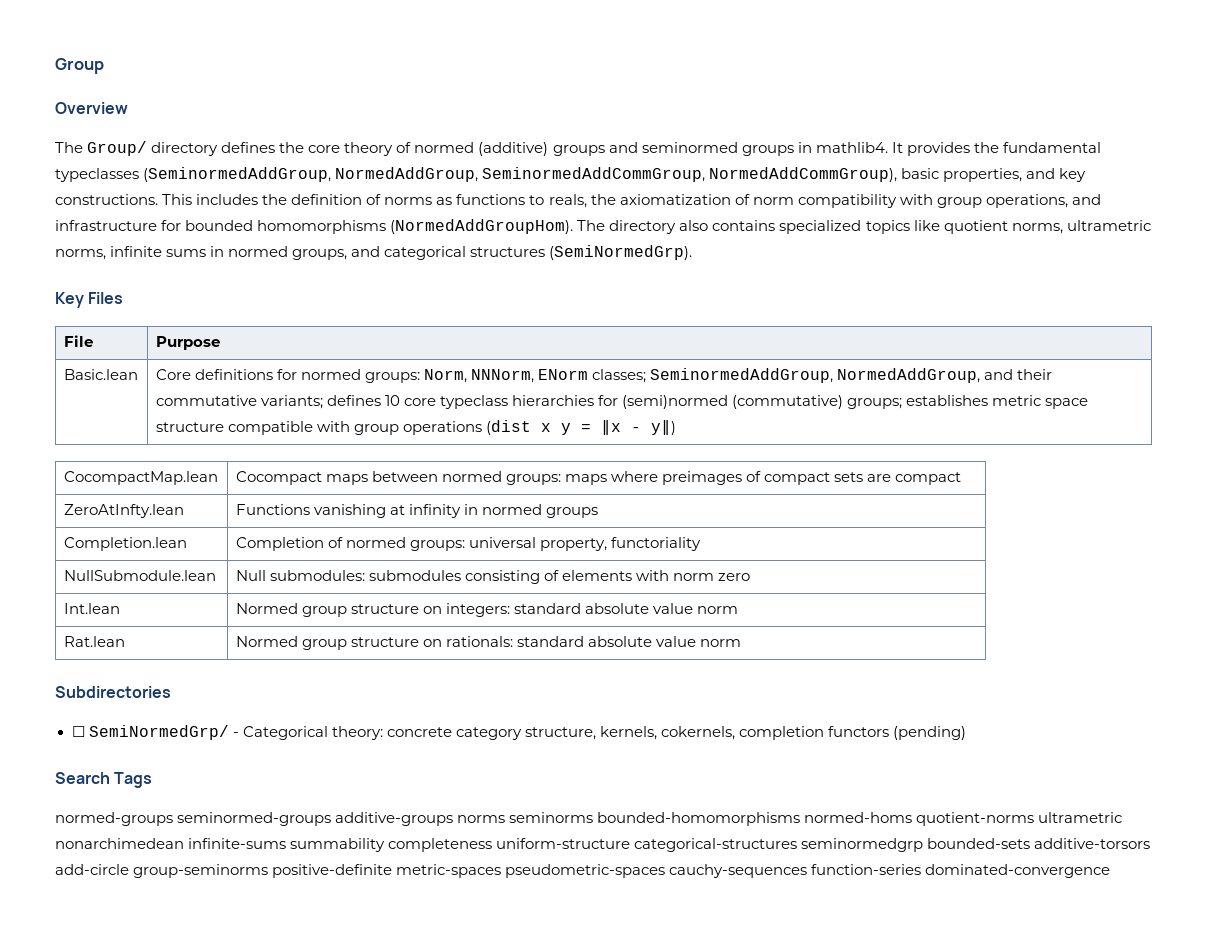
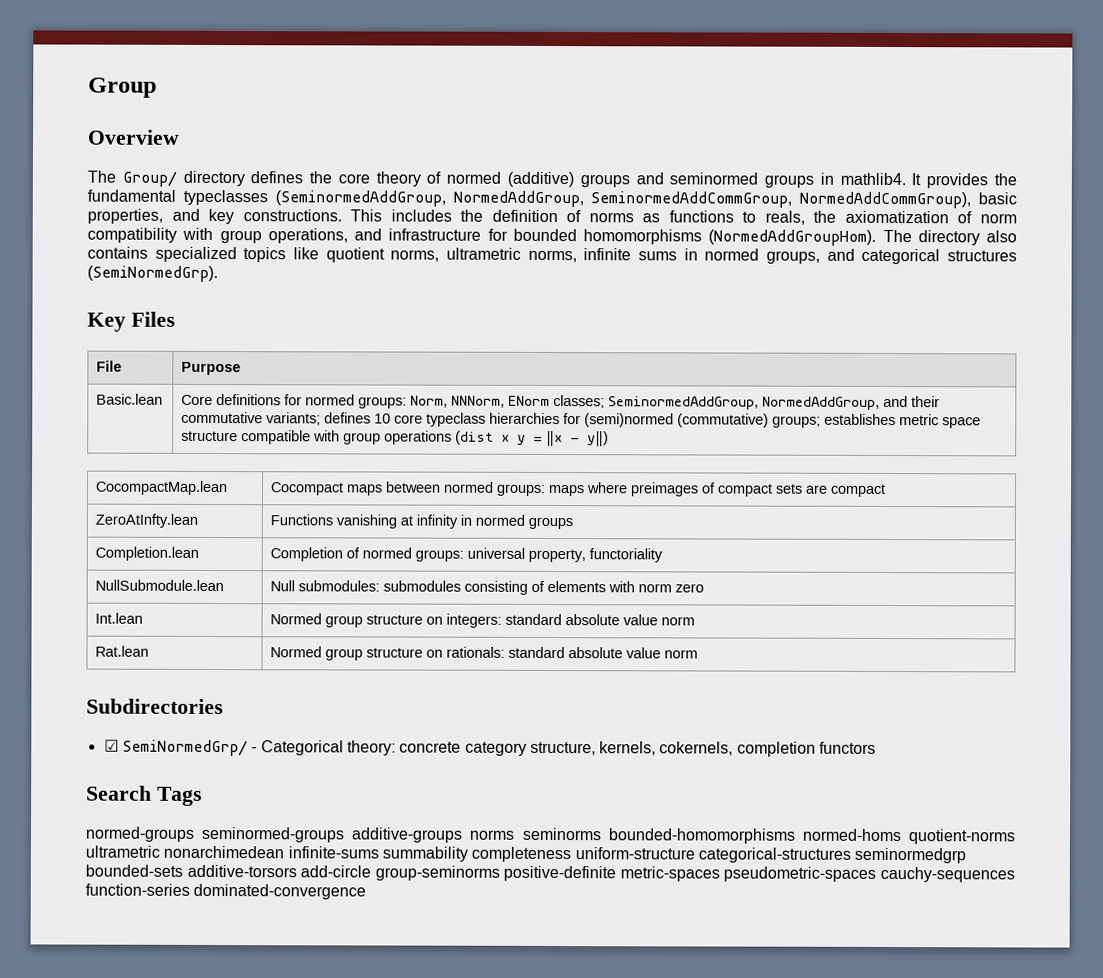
- ☐ SemiNormedGrp/ - Categorical theory: concrete category structure, kernels, cokernels, completion functors (pending)
+ ☑ SemiNormedGrp/ - Categorical theory: concrete category structure, kernels, cokernels, completion functors

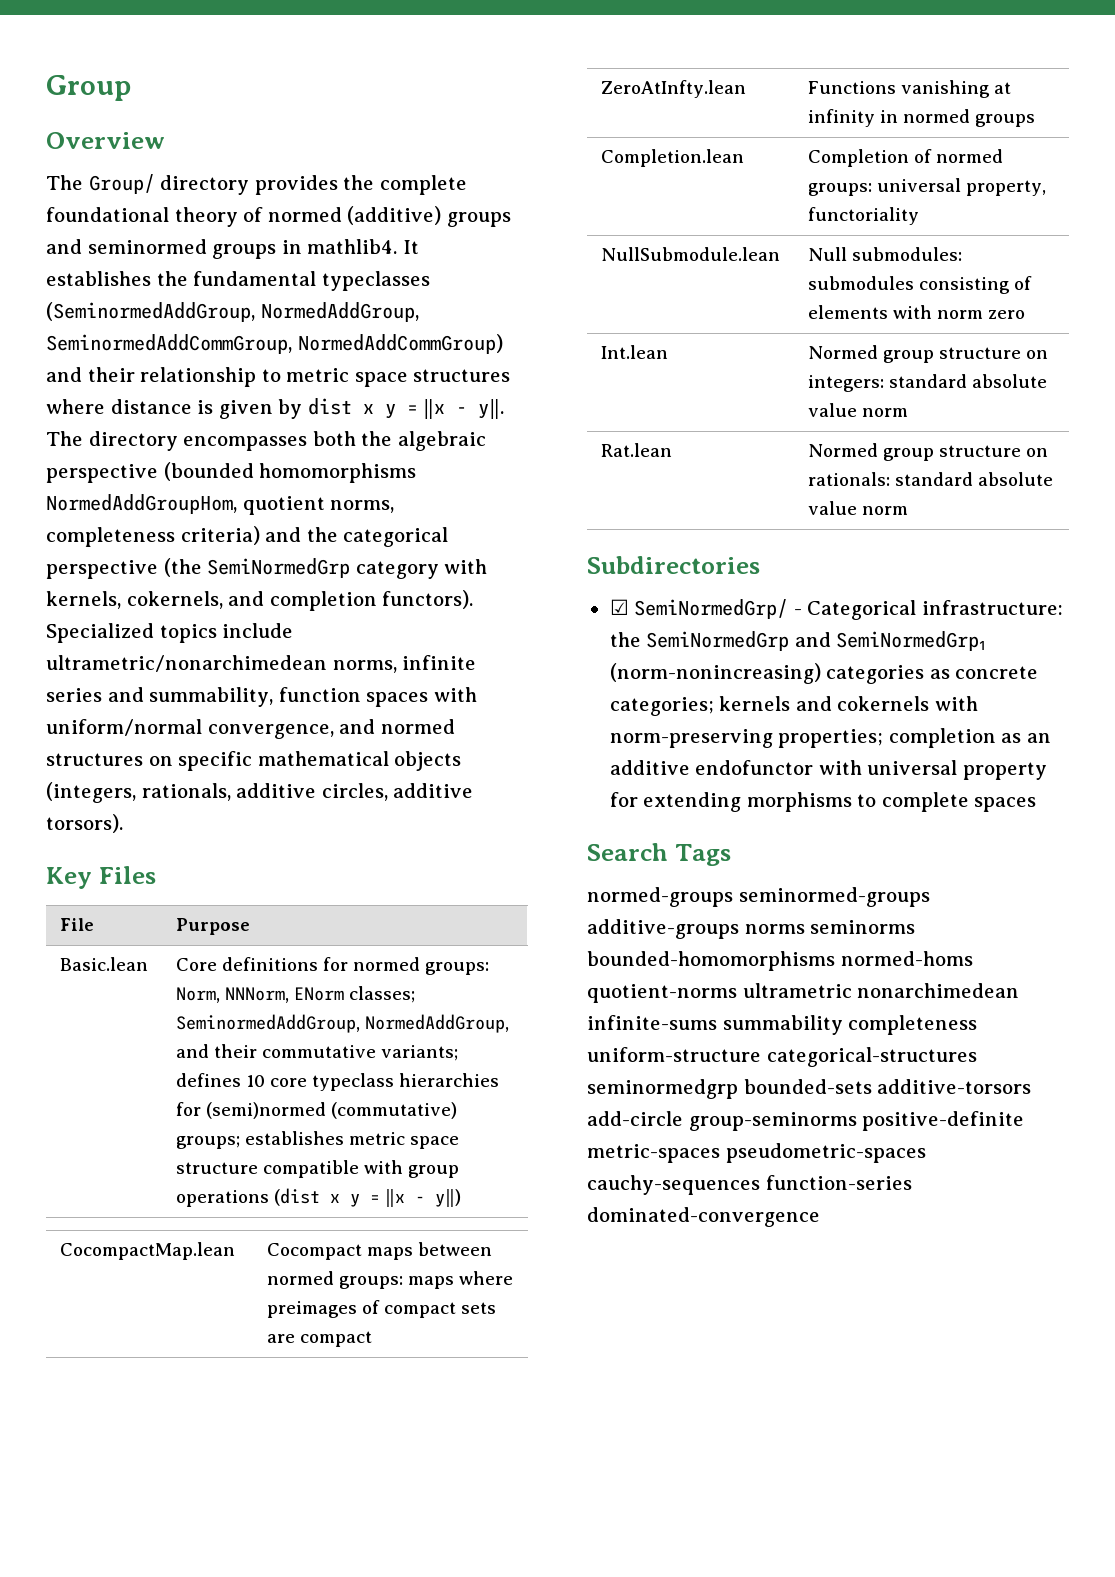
- The Group/ directory defines the core theory of normed (additive) groups and seminormed groups in mathlib4.
+ The Group/ directory provides the complete foundational theory of normed (additive) groups and seminormed groups in mathlib4.
- It provides the fundamental typeclasses (SeminormedAddGroup, NormedAddGroup, SeminormedAddCommGroup, NormedAddCommGroup), basic properties, and key constructions. This includes the definition of norms as functions to reals, the axiomatization of norm compatibility with group operations, and infrastructure for bounded homomorphisms (NormedAddGroupHom). The directory also contains specialized topics like quotient norms, ultrametric norms, infinite sums in normed groups, and categorical structures (SemiNormedGrp).
+ It establishes the fundamental typeclasses (SeminormedAddGroup, NormedAddGroup, SeminormedAddCommGroup, NormedAddCommGroup) and their relationship to metric space structures where distance is given by dist x y = ‖x - y‖. The directory encompasses both the algebraic perspective (bounded homomorphisms NormedAddGroupHom, quotient norms, completeness criteria) and the categorical perspective (the SemiNormedGrp category with kernels, cokernels, and completion functors). Specialized topics include ultrametric/nonarchimedean norms, infinite series and summability, function spaces with uniform/normal convergence, and normed structures on specific mathematical objects (integers, rationals, additive circles, additive torsors).
- ☑ SemiNormedGrp/ - Categorical theory: concrete category structure, kernels, cokernels, completion functors
+ ☑ SemiNormedGrp/ - Categorical infrastructure: the SemiNormedGrp and SemiNormedGrp₁ (norm-nonincreasing) categories as concrete categories; kernels and cokernels with norm-preserving properties; completion as an additive endofunctor with universal property for extending morphisms to complete spaces

